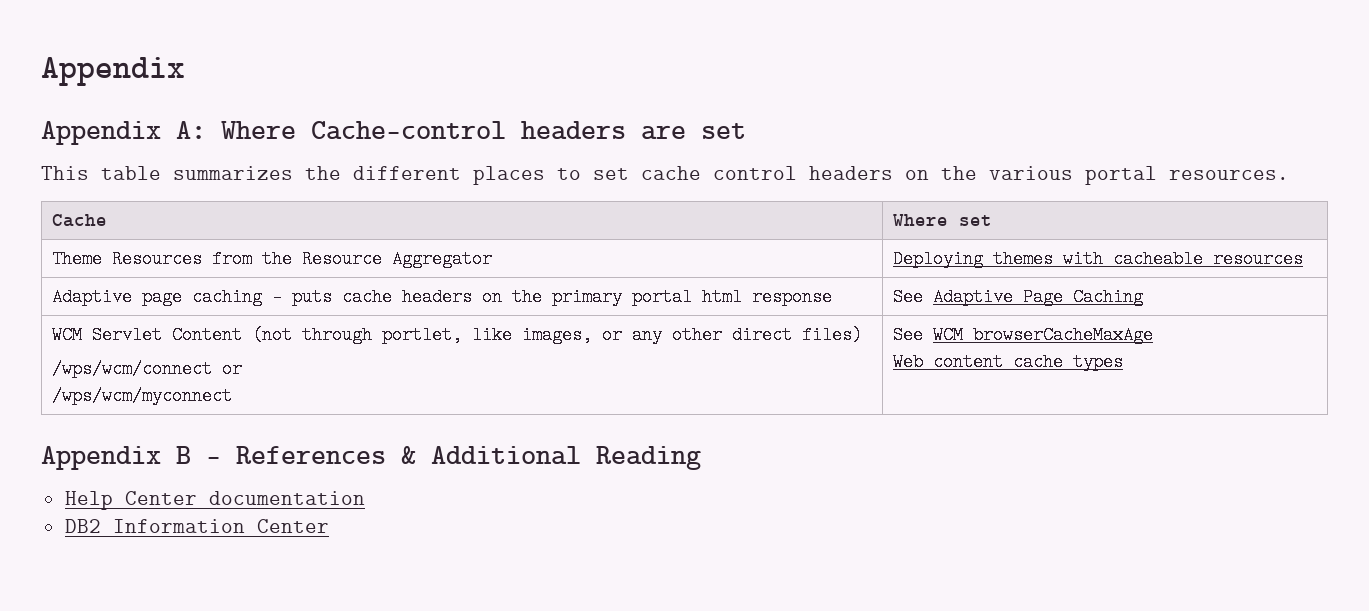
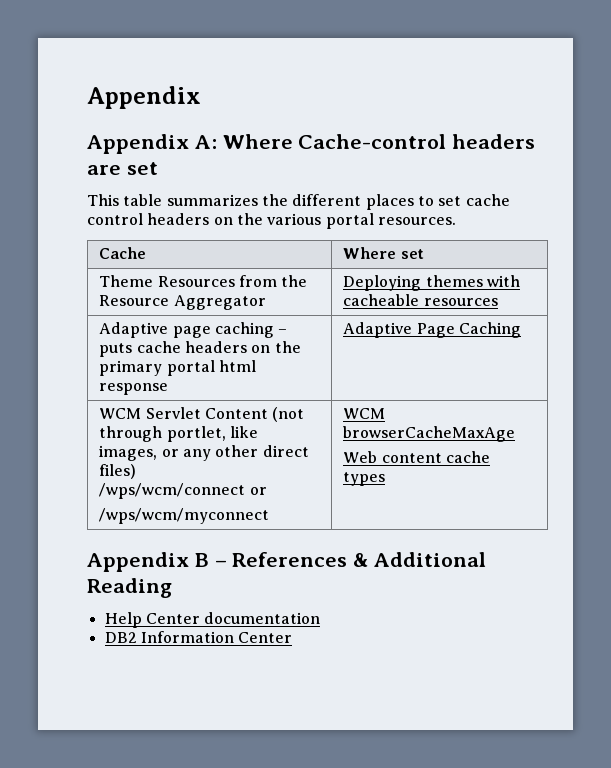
- Adaptive page caching – puts cache headers on the primary portal html response | See Adaptive Page Caching
+ Adaptive page caching – puts cache headers on the primary portal html response | Adaptive Page Caching
  WCM Servlet Content (not through portlet, like images, or any other direct files)
  /wps/wcm/connect or
- /wps/wcm/myconnect | See WCM browserCacheMaxAge
+ /wps/wcm/myconnect | WCM browserCacheMaxAge

